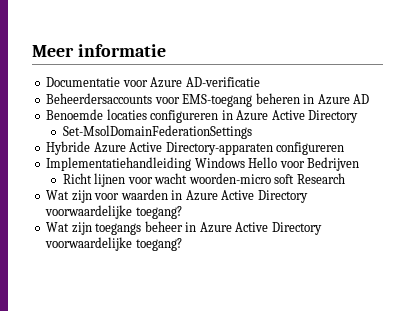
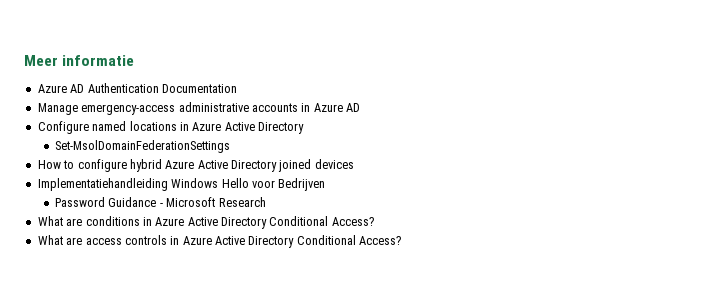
- Documentatie voor Azure AD-verificatie
- Beheerdersaccounts voor EMS-toegang beheren in Azure AD
+ Azure AD Authentication Documentation
+ Manage emergency-access administrative accounts in Azure AD
- Benoemde locaties configureren in Azure Active Directory
+ Configure named locations in Azure Active Directory
- Hybride Azure Active Directory-apparaten configureren
+ How to configure hybrid Azure Active Directory joined devices
- Richt lijnen voor wacht woorden-micro soft Research
- Wat zijn voor waarden in Azure Active Directory voorwaardelijke toegang?
- Wat zijn toegangs beheer in Azure Active Directory voorwaardelijke toegang?
+ Password Guidance - Microsoft Research
+ What are conditions in Azure Active Directory Conditional Access?
+ What are access controls in Azure Active Directory Conditional Access?

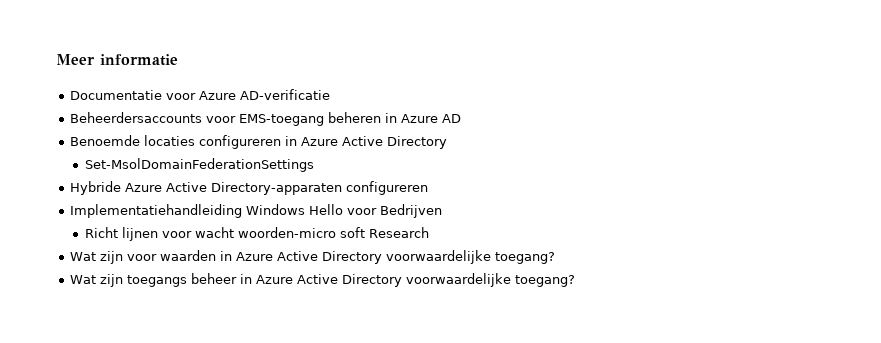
- Azure AD Authentication Documentation
- Manage emergency-access administrative accounts in Azure AD
+ Documentatie voor Azure AD-verificatie
+ Beheerdersaccounts voor EMS-toegang beheren in Azure AD
- Configure named locations in Azure Active Directory
+ Benoemde locaties configureren in Azure Active Directory
- How to configure hybrid Azure Active Directory joined devices
+ Hybride Azure Active Directory-apparaten configureren
- Password Guidance - Microsoft Research
- What are conditions in Azure Active Directory Conditional Access?
- What are access controls in Azure Active Directory Conditional Access?
+ Richt lijnen voor wacht woorden-micro soft Research
+ Wat zijn voor waarden in Azure Active Directory voorwaardelijke toegang?
+ Wat zijn toegangs beheer in Azure Active Directory voorwaardelijke toegang?

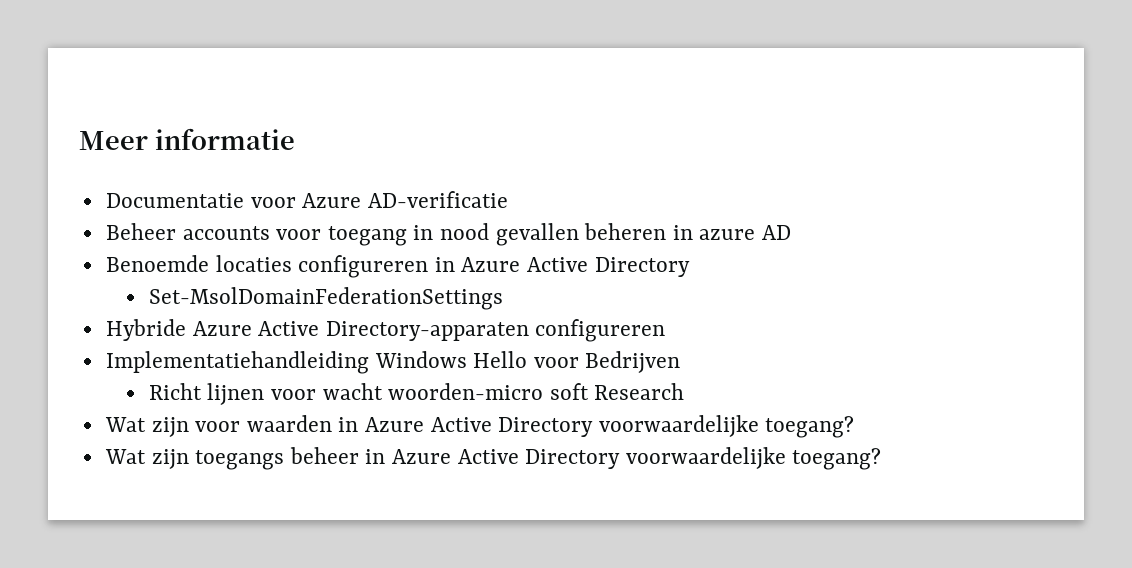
- Beheerdersaccounts voor EMS-toegang beheren in Azure AD
+ Beheer accounts voor toegang in nood gevallen beheren in azure AD

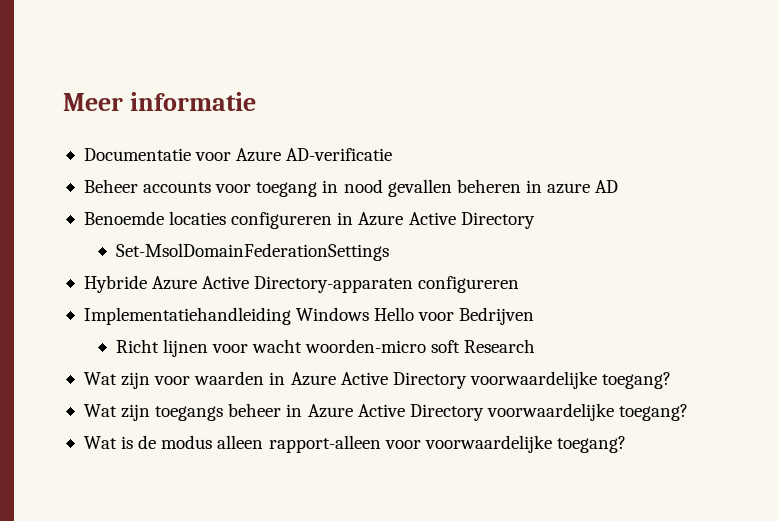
+ Wat is de modus alleen rapport-alleen voor voorwaardelijke toegang?

